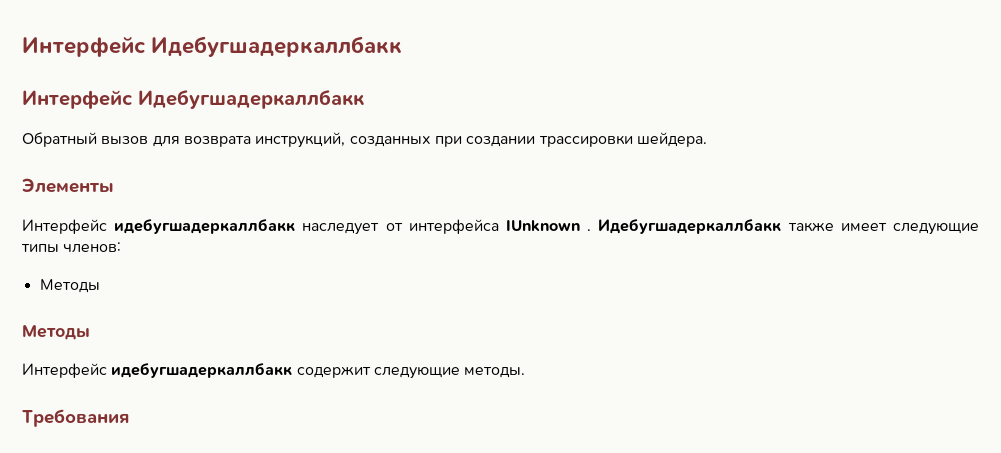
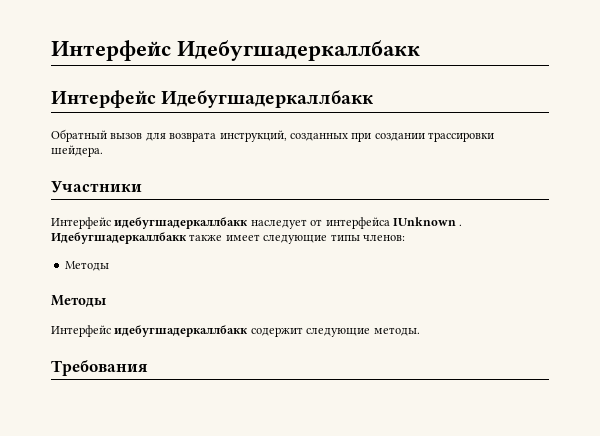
- Элементы
+ Участники

